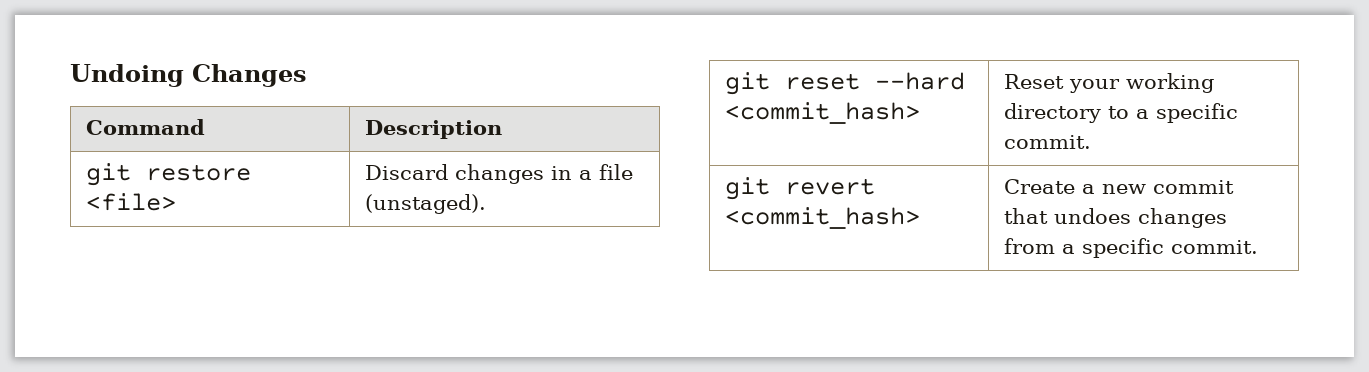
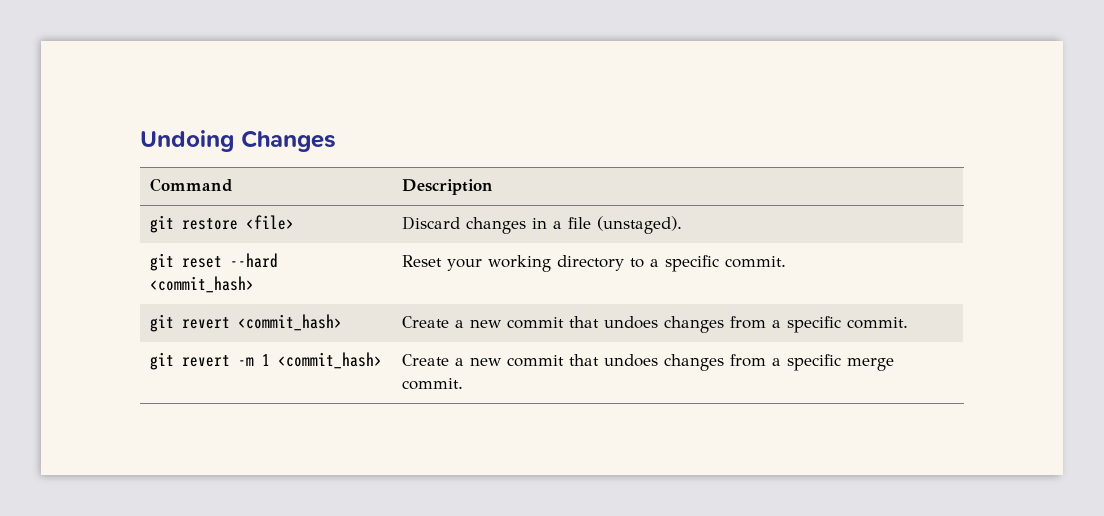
+ git revert -m 1 <commit_hash> | Create a new commit that undoes changes from a specific merge commit.

